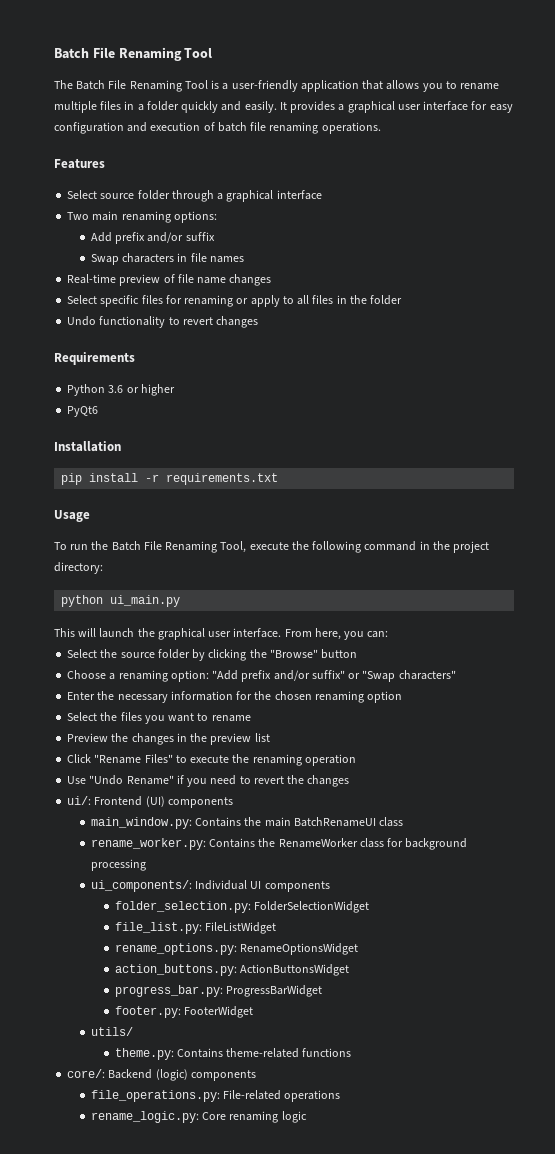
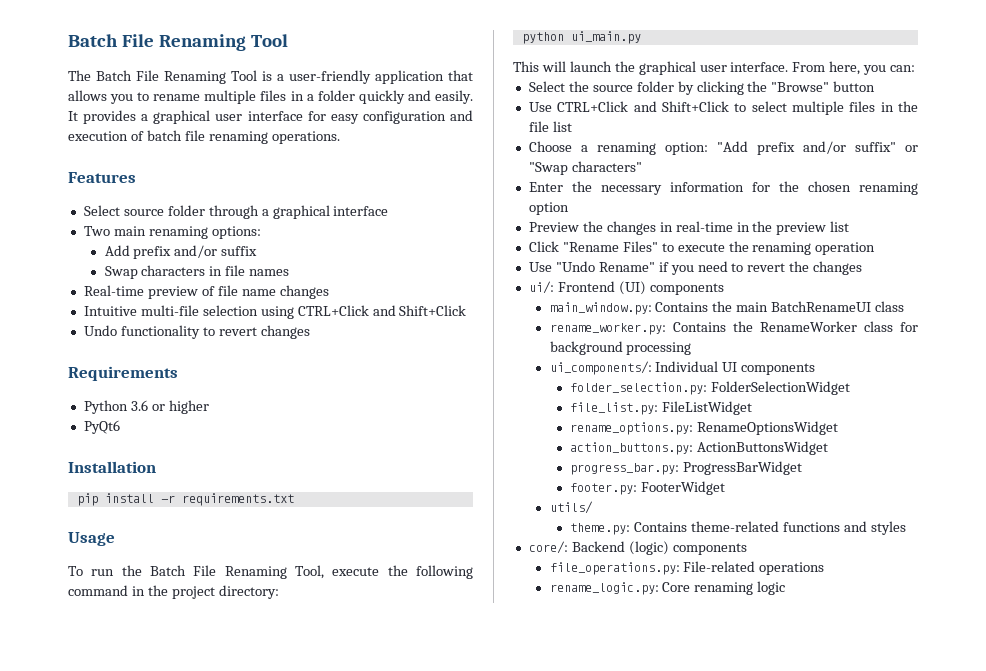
- Select specific files for renaming or apply to all files in the folder
+ Intuitive multi-file selection using CTRL+Click and Shift+Click
+ Use CTRL+Click and Shift+Click to select multiple files in the file list
- Select the files you want to rename
- Preview the changes in the preview list
+ Preview the changes in real-time in the preview list
- theme.py: Contains theme-related functions
+ theme.py: Contains theme-related functions and styles

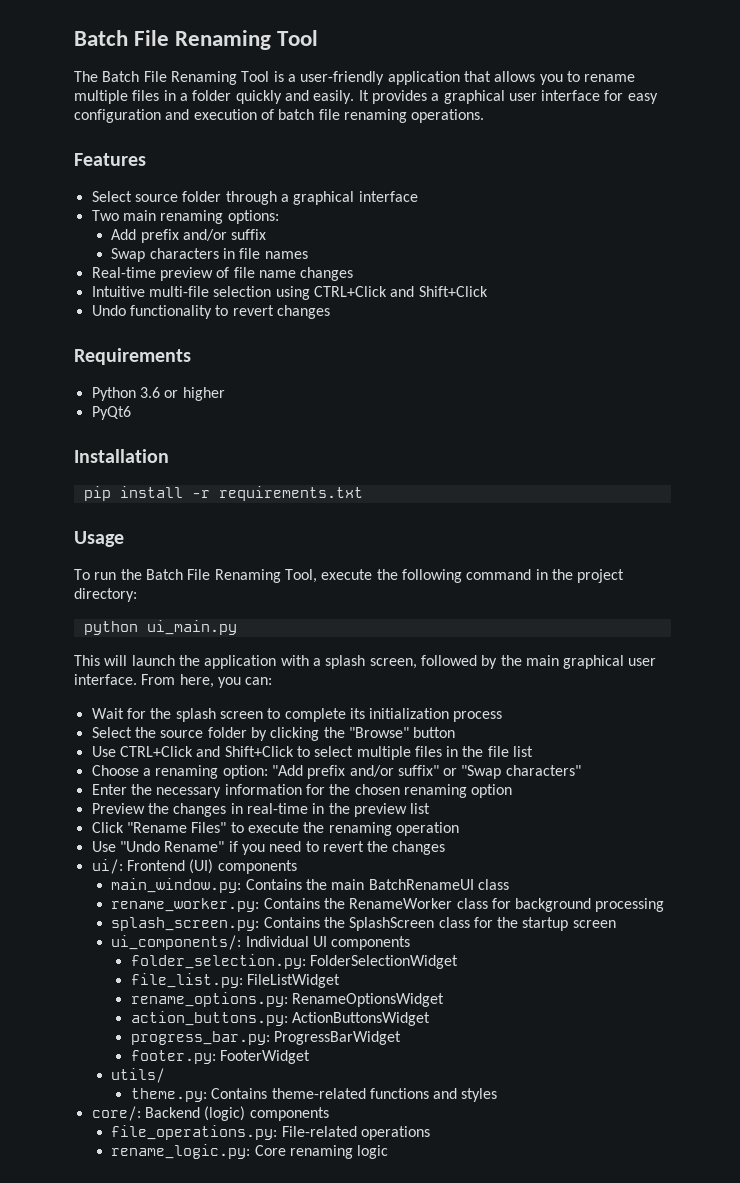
- This will launch the graphical user interface.
+ This will launch the application with a splash screen, followed by the main graphical user interface.
+ Wait for the splash screen to complete its initialization process
+ splash_screen.py: Contains the SplashScreen class for the startup screen

